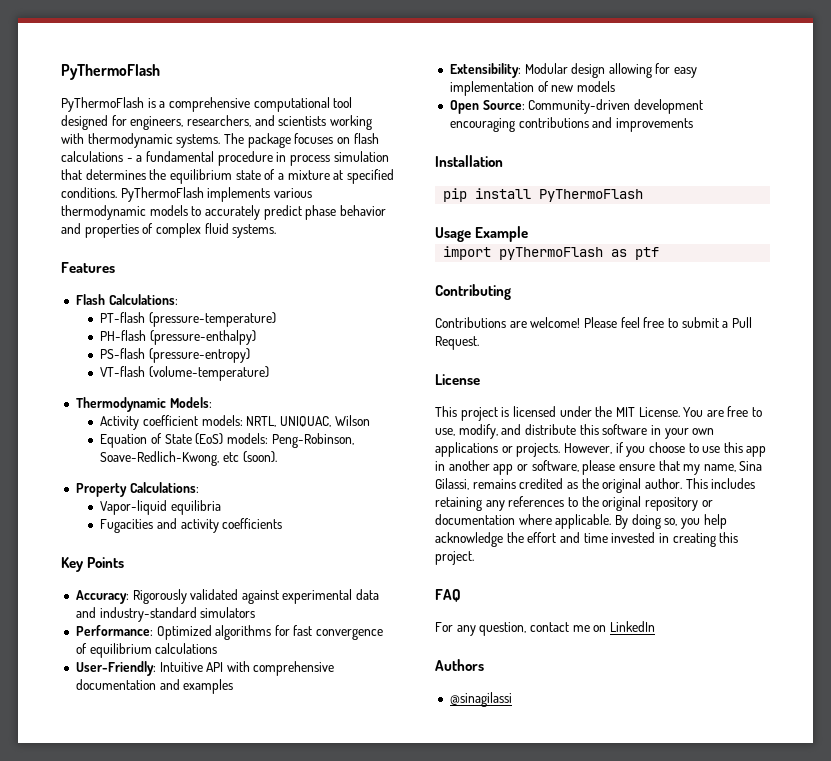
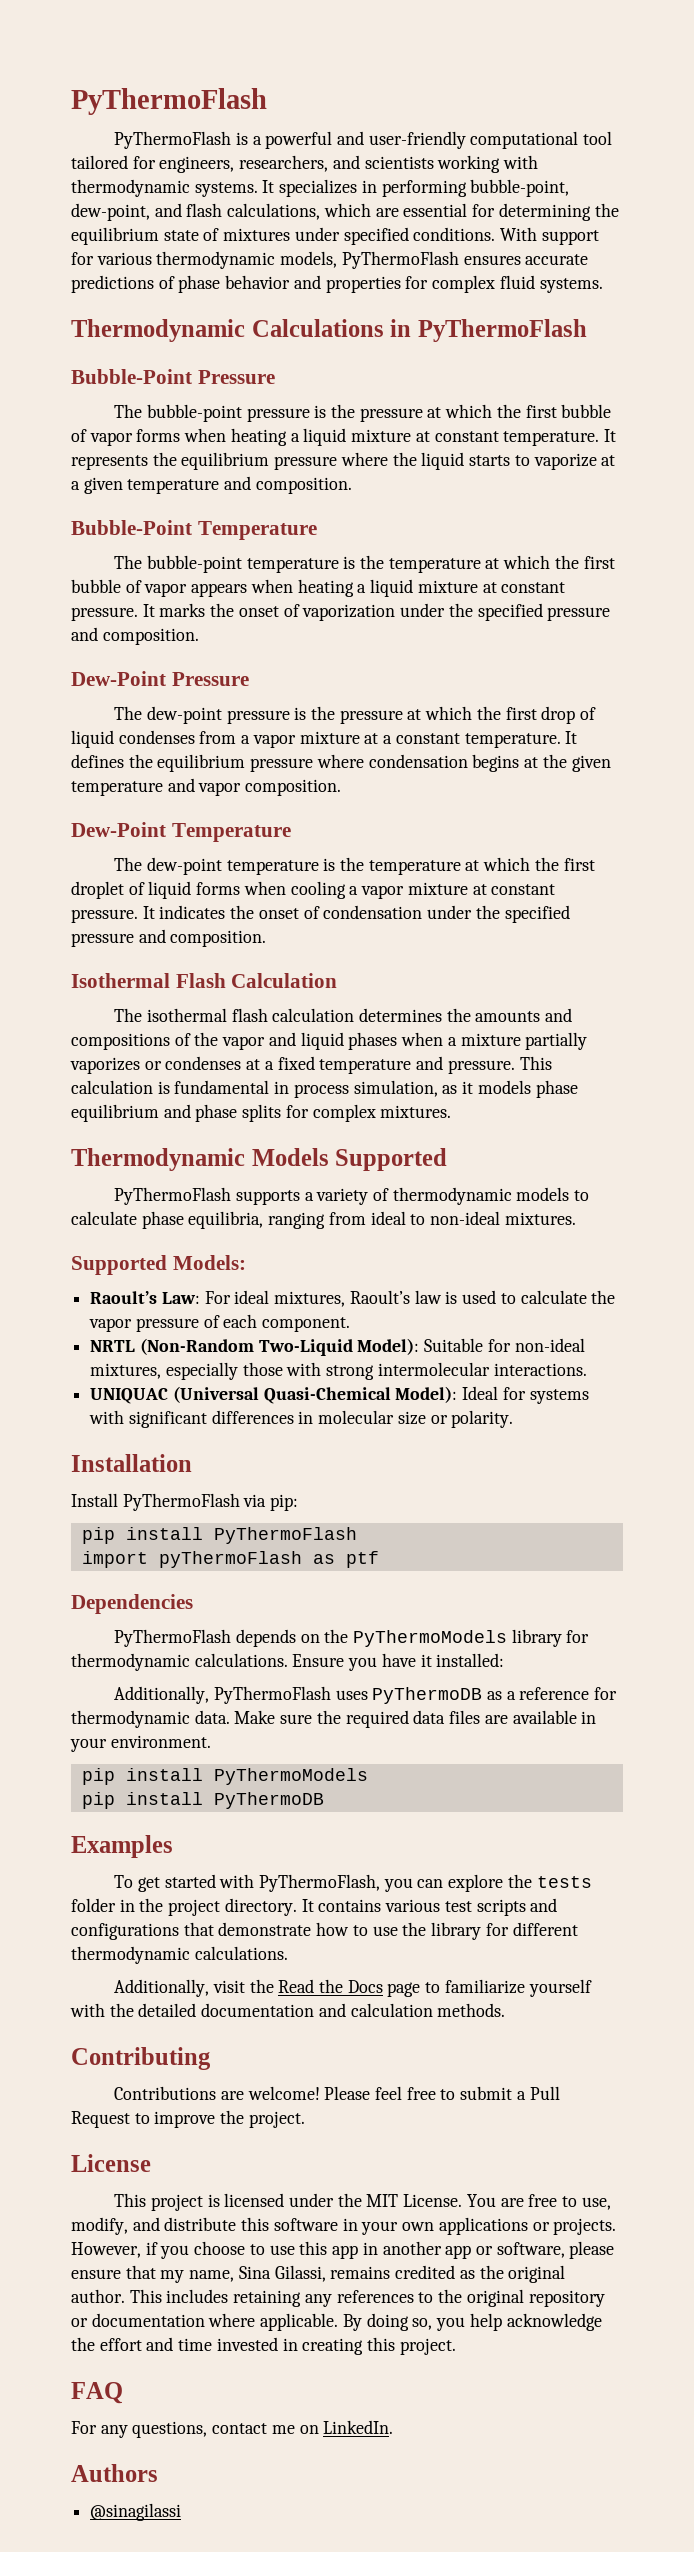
- PyThermoFlash is a comprehensive computational tool designed for engineers, researchers, and scientists working with thermodynamic systems.
+ PyThermoFlash is a powerful and user-friendly computational tool tailored for engineers, researchers, and scientists working with thermodynamic systems.
- The package focuses on flash calculations - a fundamental procedure in process simulation that determines the equilibrium state of a mixture at specified conditions. PyThermoFlash implements various thermodynamic models to accurately predict phase behavior and properties of complex fluid systems.
+ It specializes in performing bubble-point, dew-point, and flash calculations, which are essential for determining the equilibrium state of mixtures under specified conditions. With support for various thermodynamic models, PyThermoFlash ensures accurate predictions of phase behavior and properties for complex fluid systems.
- Features
- Flash Calculations:
- PT-flash (pressure-temperature)
- PH-flash (pressure-enthalpy)
- PS-flash (pressure-entropy)
- VT-flash (volume-temperature)
- Thermodynamic Models:
- Activity coefficient models: NRTL, UNIQUAC, Wilson
- Equation of State (EoS) models: Peng-Robinson, Soave-Redlich-Kwong, etc (soon).
- Property Calculations:
- Vapor-liquid equilibria
- Fugacities and activity coefficients
- Key Points
- Accuracy: Rigorously validated against experimental data and industry-standard simulators
- Performance: Optimized algorithms for fast convergence of equilibrium calculations
- User-Friendly: Intuitive API with comprehensive documentation and examples
- Extensibility: Modular design allowing for easy implementation of new models
- Open Source: Community-driven development encouraging contributions and improvements
+ Thermodynamic Calculations in PyThermoFlash
+ Bubble-Point Pressure
+ The bubble-point pressure is the pressure at which the first bubble of vapor forms when heating a liquid mixture at constant temperature. It represents the equilibrium pressure where the liquid starts to vaporize at a given temperature and composition.
+ Bubble-Point Temperature
+ The bubble-point temperature is the temperature at which the first bubble of vapor appears when heating a liquid mixture at constant pressure. It marks the onset of vaporization under the specified pressure and composition.
+ Dew-Point Pressure
+ The dew-point pressure is the pressure at which the first drop of liquid condenses from a vapor mixture at a constant temperature. It defines the equilibrium pressure where condensation begins at the given temperature and vapor composition.
+ Dew-Point Temperature
+ The dew-point temperature is the temperature at which the first droplet of liquid forms when cooling a vapor mixture at constant pressure. It indicates the onset of condensation under the specified pressure and composition.
+ Isothermal Flash Calculation
+ The isothermal flash calculation determines the amounts and compositions of the vapor and liquid phases when a mixture partially vaporizes or condenses at a fixed temperature and pressure. This calculation is fundamental in process simulation, as it models phase equilibrium and phase splits for complex mixtures.
+ Thermodynamic Models Supported
+ PyThermoFlash supports a variety of thermodynamic models to calculate phase equilibria, ranging from ideal to non-ideal mixtures.
+ Supported Models:
+ Raoult’s Law: For ideal mixtures, Raoult’s law is used to calculate the vapor pressure of each component.
+ NRTL (Non-Random Two-Liquid Model): Suitable for non-ideal mixtures, especially those with strong intermolecular interactions.
+ UNIQUAC (Universal Quasi-Chemical Model): Ideal for systems with significant differences in molecular size or polarity.
  Installation
+ Install PyThermoFlash via pip:
- Usage Example
+ Dependencies
+ PyThermoFlash depends on the PyThermoModels library for thermodynamic calculations. Ensure you have it installed:
+ Additionally, PyThermoFlash uses PyThermoDB as a reference for thermodynamic data. Make sure the required data files are available in your environment.
+ pip install PyThermoModels
+ pip install PyThermoDB
+ Examples
+ To get started with PyThermoFlash, you can explore the tests folder in the project directory. It contains various test scripts and configurations that demonstrate how to use the library for different thermodynamic calculations.
+ Additionally, visit the Read the Docs page to familiarize yourself with the detailed documentation and calculation methods.
- Please feel free to submit a Pull Request.
+ Please feel free to submit a Pull Request to improve the project.
- For any question, contact me on LinkedIn
+ For any questions, contact me on LinkedIn.

